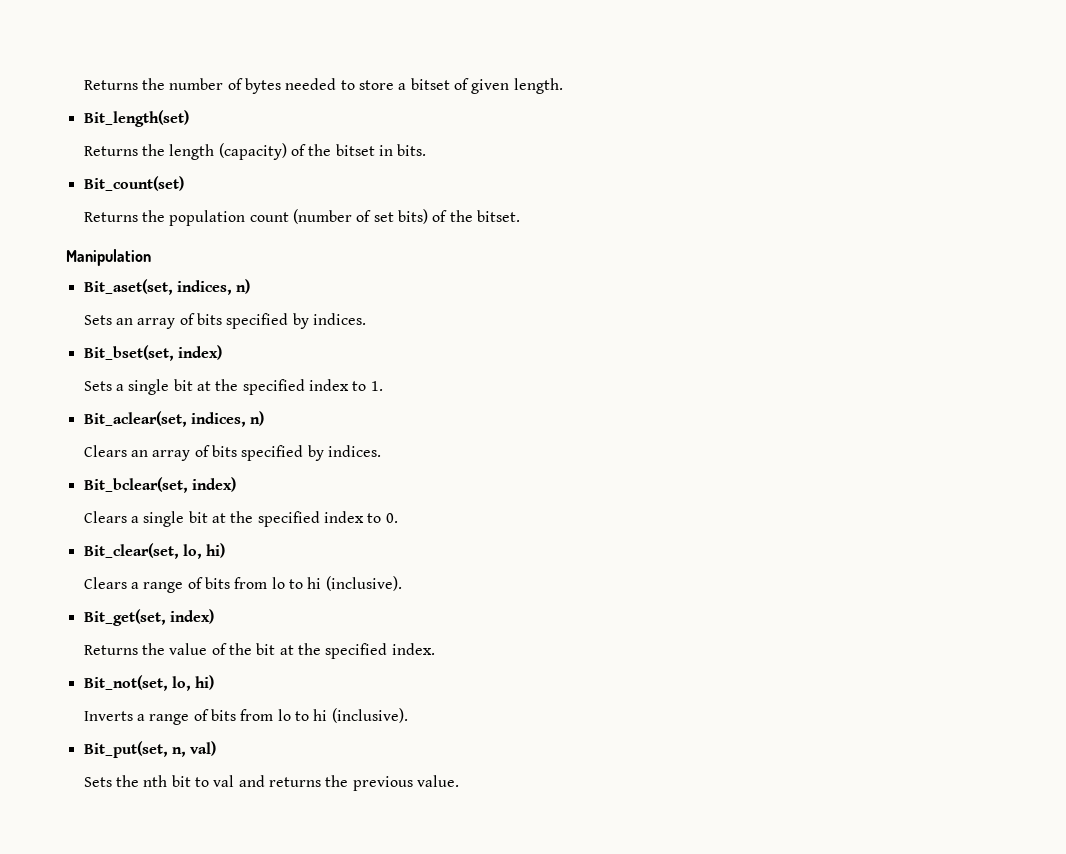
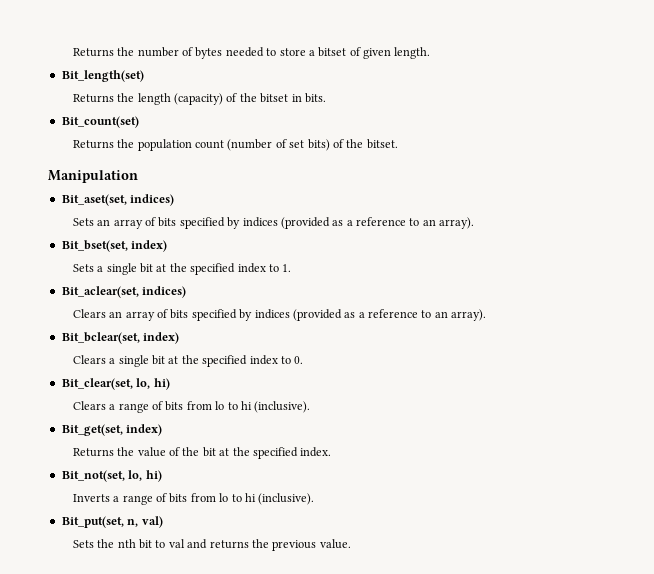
- Bit_aset(set, indices, n)
+ Bit_aset(set, indices)
- Sets an array of bits specified by indices.
+ Sets an array of bits specified by indices (provided as a reference to an array).
- Bit_aclear(set, indices, n)
+ Bit_aclear(set, indices)
- Clears an array of bits specified by indices.
+ Clears an array of bits specified by indices (provided as a reference to an array).

